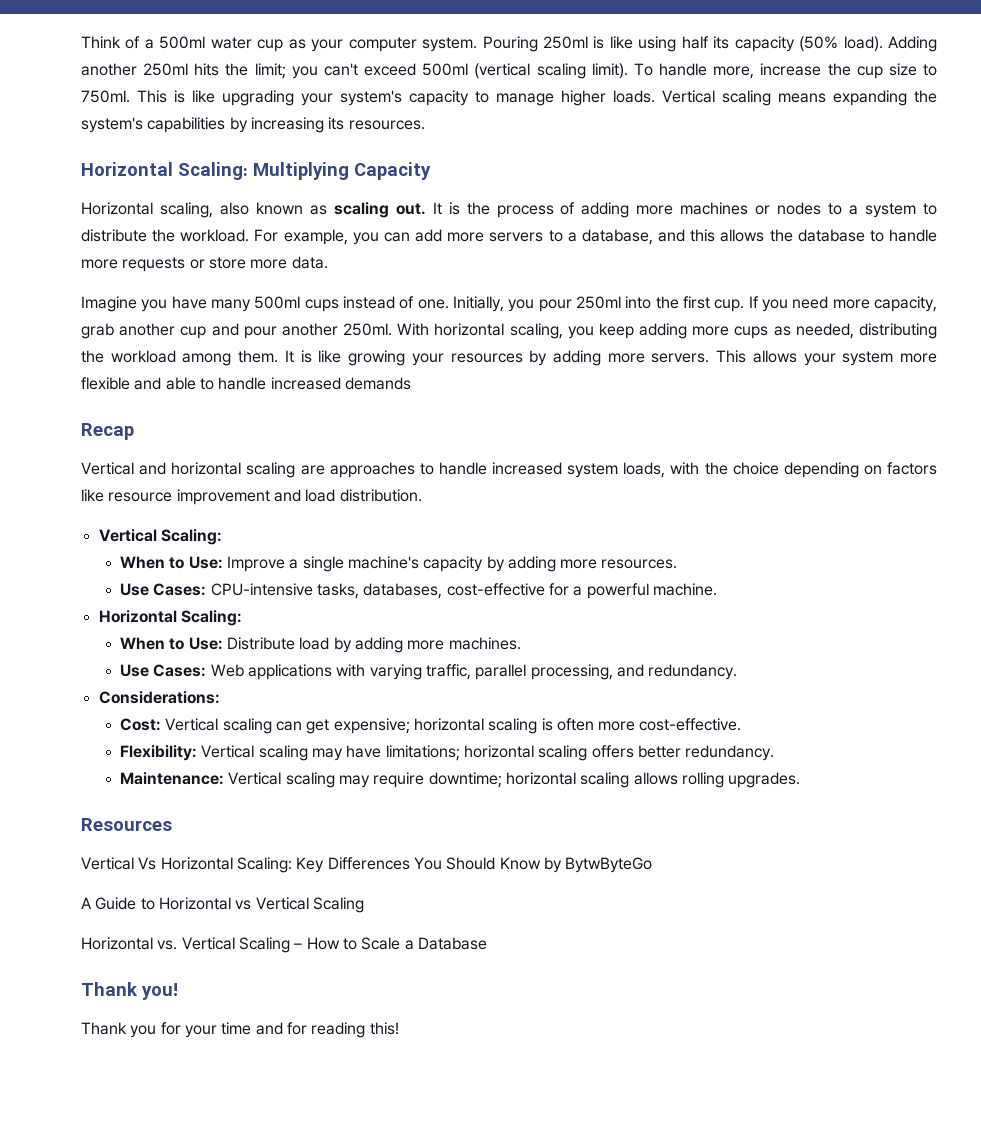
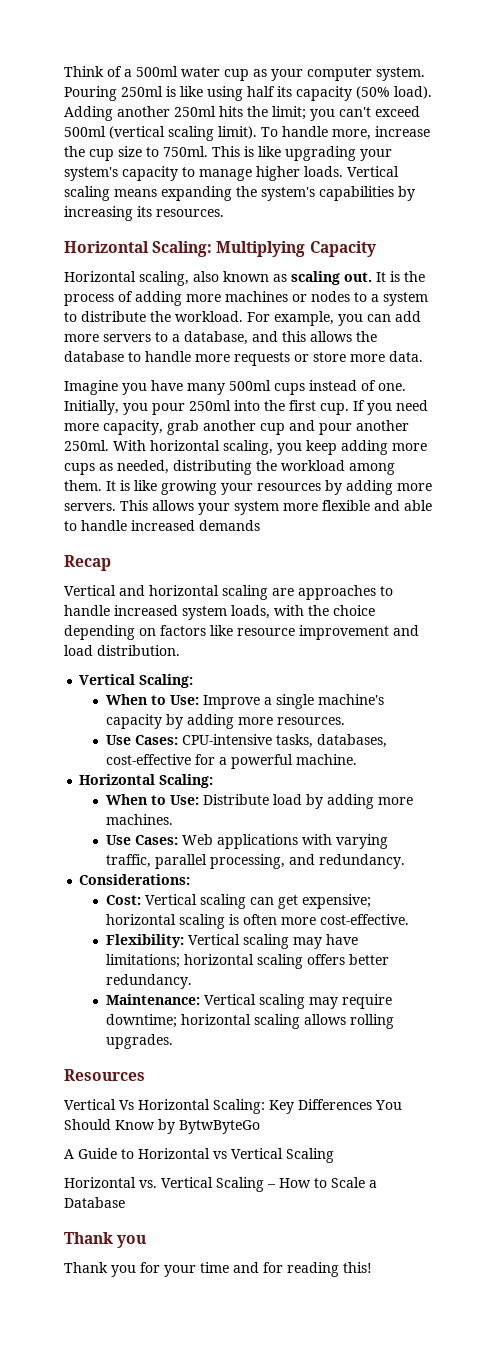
  Horizontal vs. Vertical Scaling – How to Scale a Database
- Thank you!
+ Thank you

